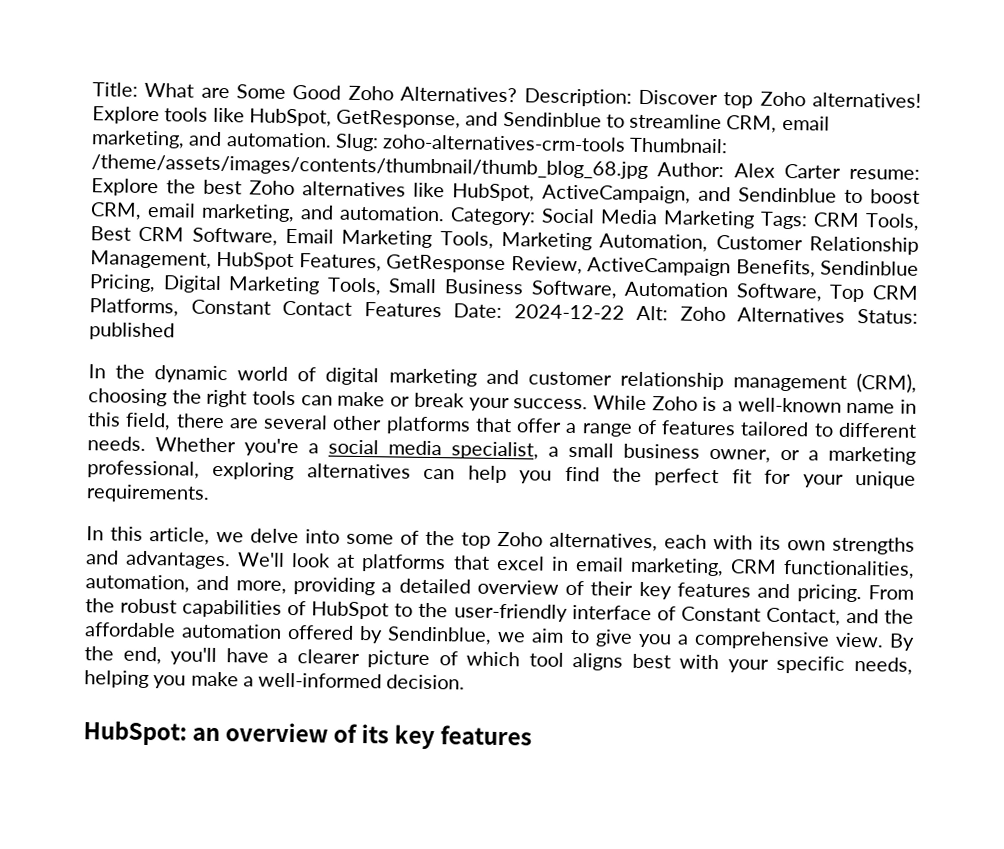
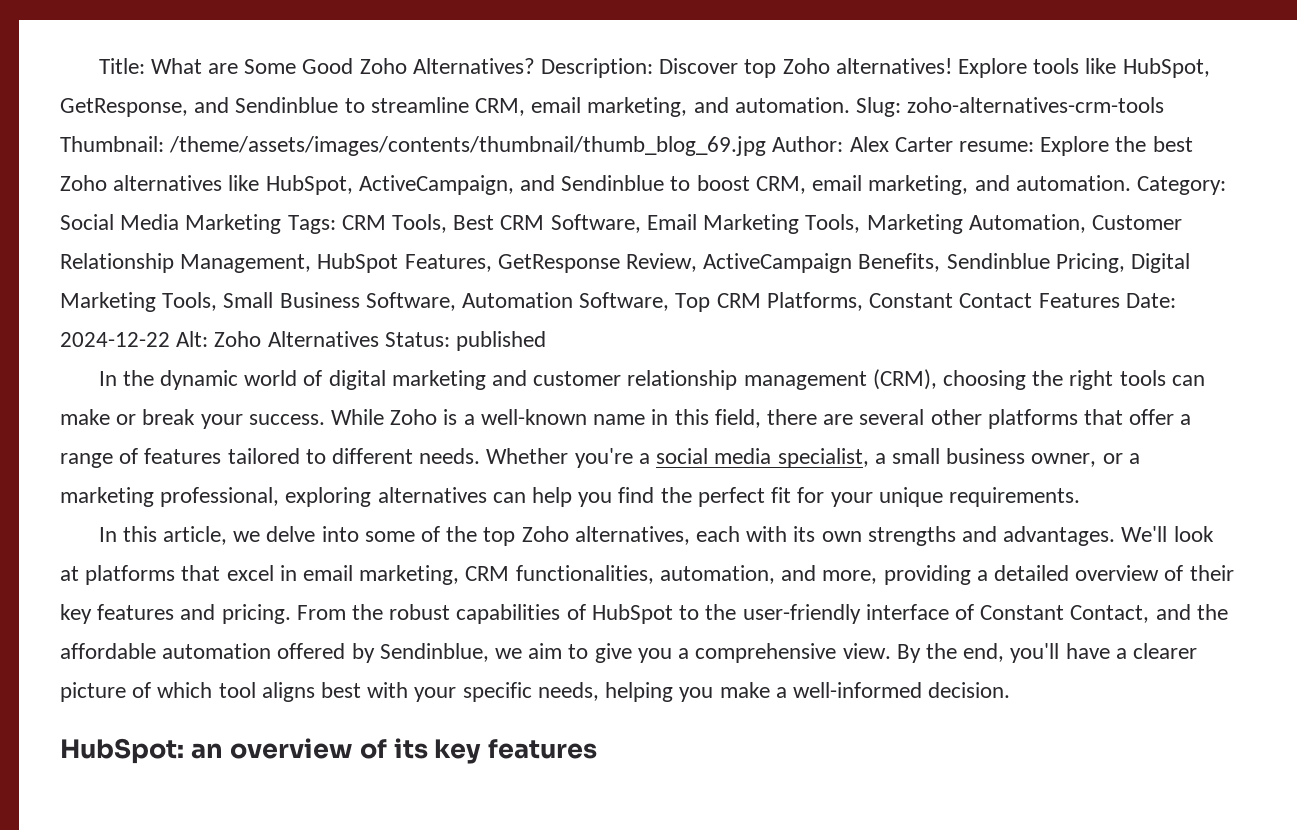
- Slug: zoho-alternatives-crm-tools Thumbnail: /theme/assets/images/contents/thumbnail/thumb_blog_68.jpg Author: Alex Carter resume: Explore the best Zoho alternatives like HubSpot, ActiveCampaign, and Sendinblue to boost CRM, email marketing, and automation.
+ Slug: zoho-alternatives-crm-tools Thumbnail: /theme/assets/images/contents/thumbnail/thumb_blog_69.jpg Author: Alex Carter resume: Explore the best Zoho alternatives like HubSpot, ActiveCampaign, and Sendinblue to boost CRM, email marketing, and automation.

